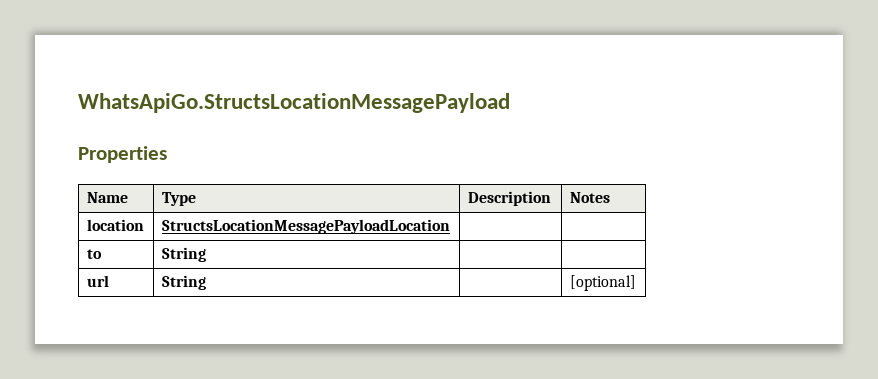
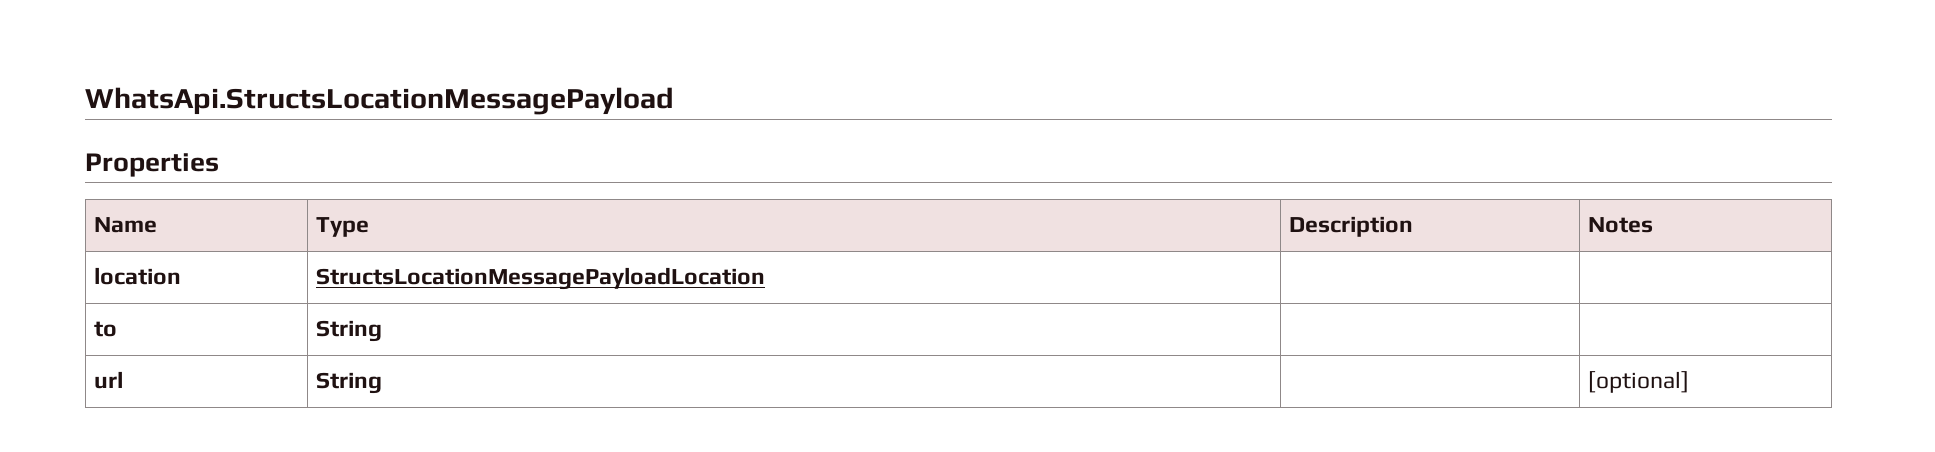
- WhatsApiGo.StructsLocationMessagePayload
+ WhatsApi.StructsLocationMessagePayload

